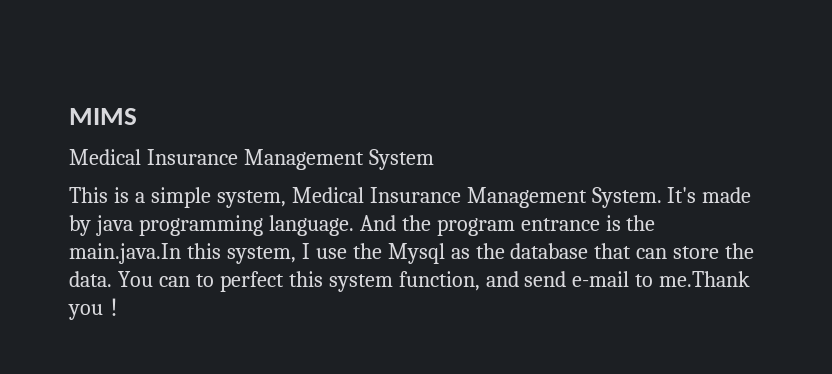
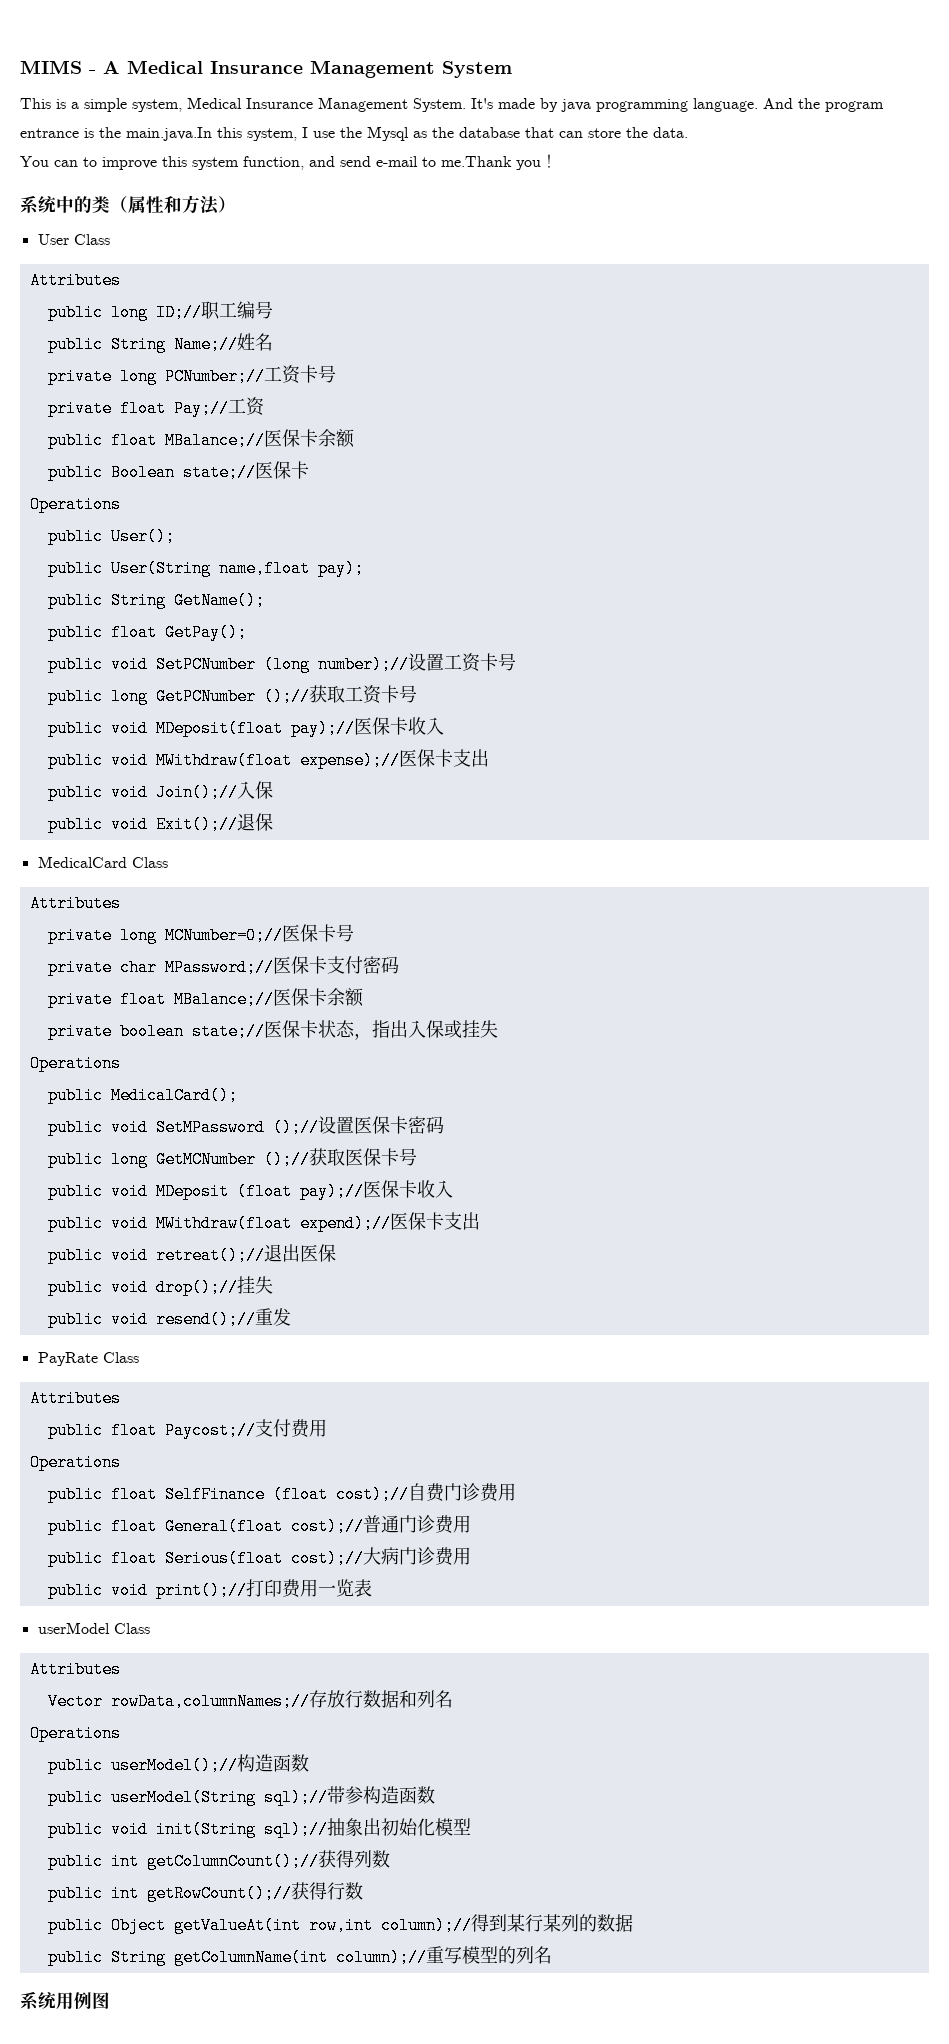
- MIMS
- Medical Insurance Management System
+ MIMS - A Medical Insurance Management System
- And the program entrance is the main.java.In this system, I use the Mysql as the database that can store the data. You can to perfect this system function, and send e-mail to me.Thank you！
+ And the program entrance is the main.java.In this system, I use the Mysql as the database that can store the data.
+ You can to improve this system function, and send e-mail to me.Thank you！
+ 系统中的类（属性和方法）
+ User Class
+ Attributes
+ public long ID;//职工编号
+ public String Name;//姓名
+ private long PCNumber;//工资卡号
+ private float Pay;//工资
+ public float MBalance;//医保卡余额
+ public Boolean state;//医保卡
+ Operations
+ public User();
+ public User(String name,float pay);
+ public String GetName();
+ public float GetPay();
+ public void SetPCNumber (long number);//设置工资卡号
+ public long GetPCNumber ();//获取工资卡号
+ public void MDeposit(float pay);//医保卡收入
+ public void MWithdraw(float expense);//医保卡支出
+ public void Join();//入保
+ public void Exit();//退保
+ MedicalCard Class
+ Attributes
+ private long MCNumber=0;//医保卡号
+ private char MPassword;//医保卡支付密码
+ private float MBalance;//医保卡余额
+ private boolean state;//医保卡状态，指出入保或挂失
+ Operations
+ public MedicalCard();
+ public void SetMPassword ();//设置医保卡密码
+ public long GetMCNumber ();//获取医保卡号
+ public void MDeposit (float pay);//医保卡收入
+ public void MWithdraw(float expend);//医保卡支出
+ public void retreat();//退出医保
+ public void drop();//挂失
+ public void resend();//重发
+ PayRate Class
+ Attributes
+ public float Paycost;//支付费用
+ Operations
+ public float SelfFinance (float cost);//自费门诊费用
+ public float General(float cost);//普通门诊费用
+ public float Serious(float cost);//大病门诊费用
+ public void print();//打印费用一览表
+ userModel Class
+ Attributes
+ Vector rowData,columnNames;//存放行数据和列名
+ Operations
+ public userModel();//构造函数
+ public userModel(String sql);//带参构造函数
+ public void init(String sql);//抽象出初始化模型
+ public int getColumnCount();//获得列数
+ public int getRowCount();//获得行数
+ public Object getValueAt(int row,int column);//得到某行某列的数据
+ public String getColumnName(int column);//重写模型的列名
+ 系统用例图

